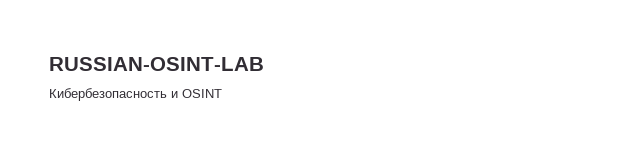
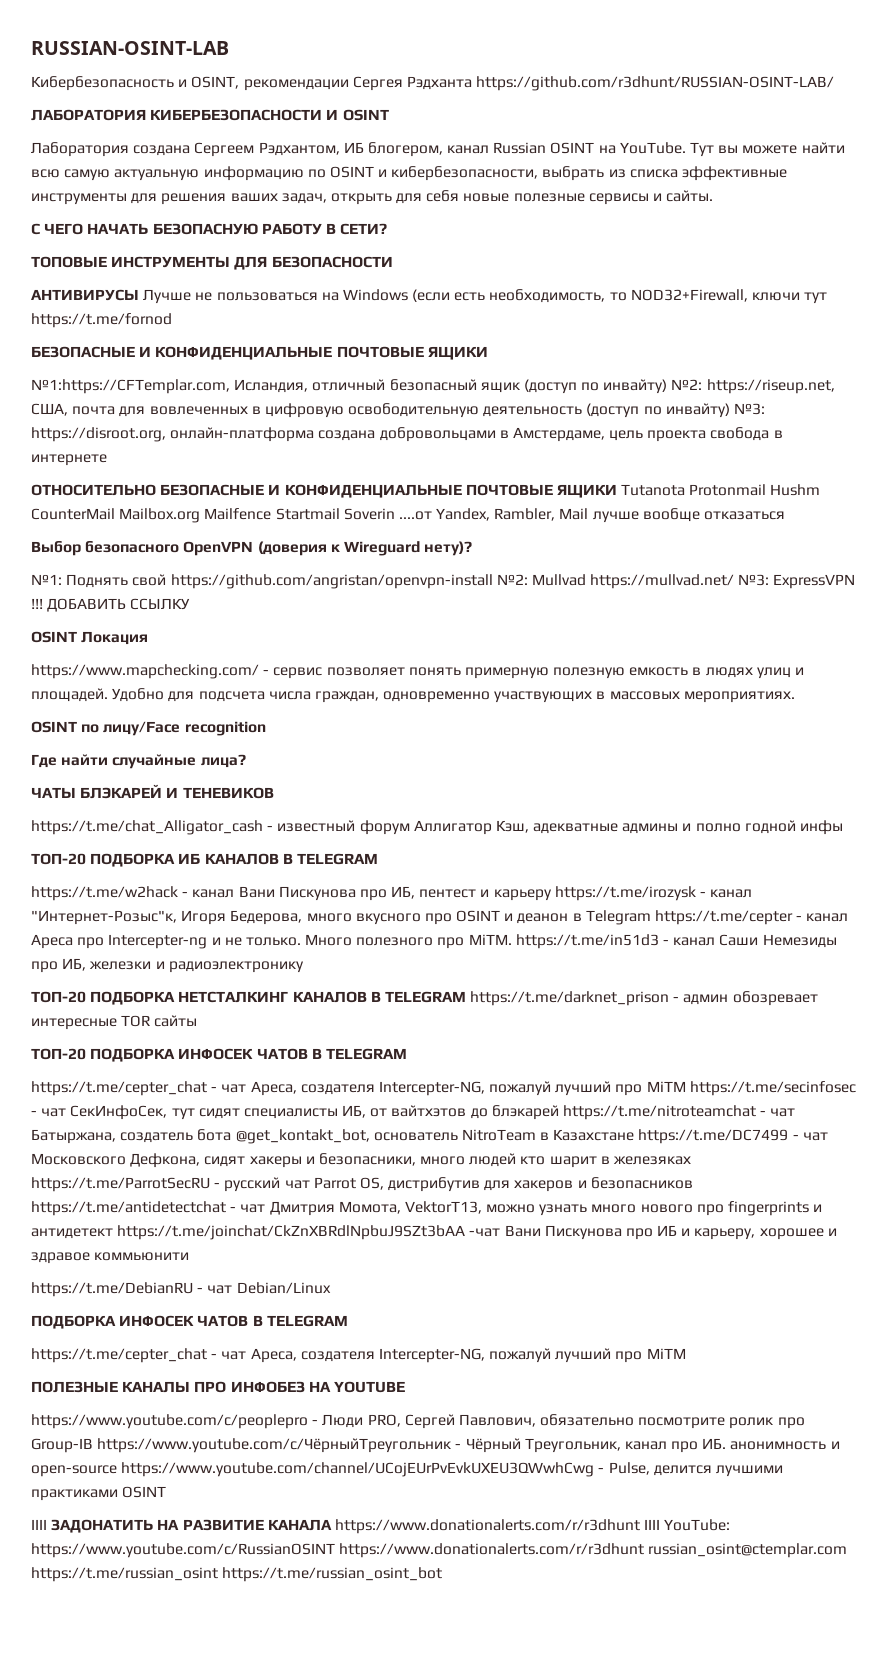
- Кибербезопасность и OSINT
+ Кибербезопасность и OSINT, рекомендации Сергея Рэдханта https://github.com/r3dhunt/RUSSIAN-OSINT-LAB/
+ ЛАБОРАТОРИЯ КИБЕРБЕЗОПАСНОСТИ И OSINT
+ Лаборатория создана Сергеем Рэдхантом, ИБ блогером, канал Russian OSINT на YouTube. Тут вы можете найти всю самую актуальную информацию по OSINT и кибербезопасности, выбрать из списка эффективные инструменты для решения ваших задач, открыть для себя новые полезные сервисы и сайты.
+ C ЧЕГО НАЧАТЬ БЕЗОПАСНУЮ РАБОТУ В СЕТИ?
+ ТОПОВЫЕ ИНСТРУМЕНТЫ ДЛЯ БЕЗОПАСНОСТИ
+ АНТИВИРУСЫ Лучше не пользоваться на Windows (если есть необходимость, то NOD32+Firewall, ключи тут https://t.me/fornod
+ БЕЗОПАСНЫЕ И КОНФИДЕНЦИАЛЬНЫЕ ПОЧТОВЫЕ ЯЩИКИ
+ №1:https://CFTemplar.com, Исландия, отличный безопасный ящик (доступ по инвайту) №2: https://riseup.net, США, почта для вовлеченных в цифровую освободительную деятельность (доступ по инвайту) №3: https://disroot.org, онлайн-платформа создана добровольцами в Амстердаме, цель проекта свобода в интернете
+ ОТНОСИТЕЛЬНО БЕЗОПАСНЫЕ И КОНФИДЕНЦИАЛЬНЫЕ ПОЧТОВЫЕ ЯЩИКИ Tutanota Protonmail Hushm CounterMail Mailbox.org Mailfence Startmail Soverin ....от Yandex, Rambler, Mail лучше вообще отказаться
+ Выбор безопасного OpenVPN (доверия к Wireguard нету)?
+ №1: Поднять свой https://github.com/angristan/openvpn-install №2: Mullvad https://mullvad.net/ №3: ExpressVPN !!! ДОБАВИТЬ ССЫЛКУ
+ OSINT Локация
+ https://www.mapchecking.com/ - сервис позволяет понять примерную полезную емкость в людях улиц и площадей. Удобно для подсчета числа граждан, одновременно участвующих в массовых мероприятиях.
+ OSINT по лицу/Face recognition
+ Где найти случайные лица?
+ ЧАТЫ БЛЭКАРЕЙ И ТЕНЕВИКОВ
+ https://t.me/chat_Alligator_cash - известный форум Аллигатор Кэш, адекватные админы и полно годной инфы
+ ТОП-20 ПОДБОРКА ИБ КАНАЛОВ В TELEGRAM
+ https://t.me/w2hack - канал Вани Пискунова про ИБ, пентест и карьеру https://t.me/irozysk - канал "Интернет-Розыс"к, Игоря Бедерова, много вкусного про OSINT и деанон в Telegram https://t.me/cepter - канал Ареса про Intercepter-ng и не только. Много полезного про MiTM. https://t.me/in51d3 - канал Саши Немезиды про ИБ, железки и радиоэлектронику
+ ТОП-20 ПОДБОРКА НЕТСТАЛКИНГ КАНАЛОВ В TELEGRAM https://t.me/darknet_prison - админ обозревает интересные TOR сайты
+ ТОП-20 ПОДБОРКА ИНФОСЕК ЧАТОВ В TELEGRAM
+ https://t.me/cepter_chat - чат Ареса, создателя Intercepter-NG, пожалуй лучший про MiTM https://t.me/secinfosec - чат СекИнфоСек, тут сидят специалисты ИБ, от вайтхэтов до блэкарей https://t.me/nitroteamchat - чат Батыржана, создатель бота @get_kontakt_bot, основатель NitroTeam в Казахстане https://t.me/DC7499 - чат Московского Дефкона, сидят хакеры и безопасники, много людей кто шарит в железяках https://t.me/ParrotSecRU - русский чат Parrot OS, дистрибутив для хакеров и безопасников https://t.me/antidetectchat - чат Дмитрия Момота, VektorT13, можно узнать много нового про fingerprints и антидетект https://t.me/joinchat/CkZnXBRdlNpbuJ9SZt3bAA -чат Вани Пискунова про ИБ и карьеру, хорошее и здравое коммьюнити
+ https://t.me/DebianRU - чат Debian/Linux
+ ПОДБОРКА ИНФОСЕК ЧАТОВ В TELEGRAM
+ https://t.me/cepter_chat - чат Ареса, создателя Intercepter-NG, пожалуй лучший про MiTM
+ ПОЛЕЗНЫЕ КАНАЛЫ ПРО ИНФОБЕЗ НА YOUTUBE
+ https://www.youtube.com/c/peoplepro - Люди PRO, Сергей Павлович, обязательно посмотрите ролик про Group-IB https://www.youtube.com/c/ЧёрныйТреугольник - Чёрный Треугольник, канал про ИБ. анонимность и open-source https://www.youtube.com/channel/UCojEUrPvEvkUXEU3QWwhCwg - Pulse, делится лучшими практиками OSINT
+ IIII ЗАДОНАТИТЬ НА РАЗВИТИЕ КАНАЛА https://www.donationalerts.com/r/r3dhunt IIII YouTube: https://www.youtube.com/c/RussianOSINT https://www.donationalerts.com/r/r3dhunt russian_osint@ctemplar.com https://t.me/russian_osint https://t.me/russian_osint_bot

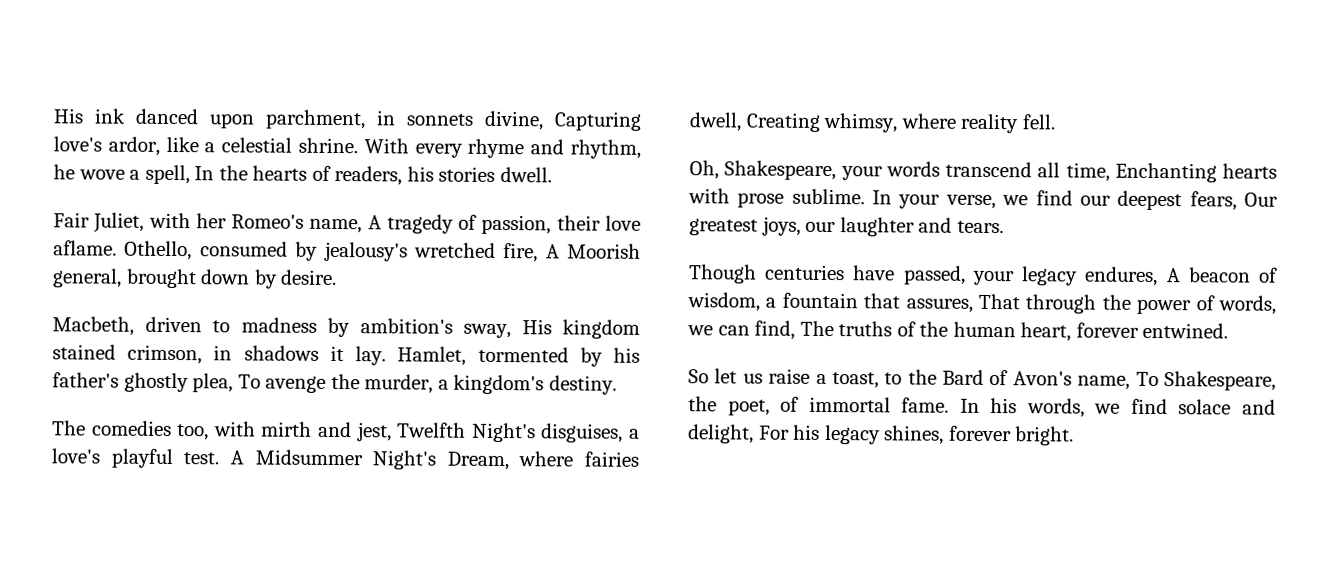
- RUSSIAN-OSINT-LAB
- Кибербезопасность и OSINT, рекомендации Сергея Рэдханта https://github.com/r3dhunt/RUSSIAN-OSINT-LAB/
- ЛАБОРАТОРИЯ КИБЕРБЕЗОПАСНОСТИ И OSINT
- Лаборатория создана Сергеем Рэдхантом, ИБ блогером, канал Russian OSINT на YouTube. Тут вы можете найти всю самую актуальную информацию по OSINT и кибербезопасности, выбрать из списка эффективные инструменты для решения ваших задач, открыть для себя новые полезные сервисы и сайты.
- C ЧЕГО НАЧАТЬ БЕЗОПАСНУЮ РАБОТУ В СЕТИ?
- ТОПОВЫЕ ИНСТРУМЕНТЫ ДЛЯ БЕЗОПАСНОСТИ
- АНТИВИРУСЫ Лучше не пользоваться на Windows (если есть необходимость, то NOD32+Firewall, ключи тут https://t.me/fornod
- БЕЗОПАСНЫЕ И КОНФИДЕНЦИАЛЬНЫЕ ПОЧТОВЫЕ ЯЩИКИ
- №1:https://CFTemplar.com, Исландия, отличный безопасный ящик (доступ по инвайту) №2: https://riseup.net, США, почта для вовлеченных в цифровую освободительную деятельность (доступ по инвайту) №3: https://disroot.org, онлайн-платформа создана добровольцами в Амстердаме, цель проекта свобода в интернете
- ОТНОСИТЕЛЬНО БЕЗОПАСНЫЕ И КОНФИДЕНЦИАЛЬНЫЕ ПОЧТОВЫЕ ЯЩИКИ Tutanota Protonmail Hushm CounterMail Mailbox.org Mailfence Startmail Soverin ....от Yandex, Rambler, Mail лучше вообще отказаться
- Выбор безопасного OpenVPN (доверия к Wireguard нету)?
- №1: Поднять свой https://github.com/angristan/openvpn-install №2: Mullvad https://mullvad.net/ №3: ExpressVPN !!! ДОБАВИТЬ ССЫЛКУ
- OSINT Локация
- https://www.mapchecking.com/ - сервис позволяет понять примерную полезную емкость в людях улиц и площадей. Удобно для подсчета числа граждан, одновременно участвующих в массовых мероприятиях.
- OSINT по лицу/Face recognition
- Где найти случайные лица?
- ЧАТЫ БЛЭКАРЕЙ И ТЕНЕВИКОВ
- https://t.me/chat_Alligator_cash - известный форум Аллигатор Кэш, адекватные админы и полно годной инфы
- ТОП-20 ПОДБОРКА ИБ КАНАЛОВ В TELEGRAM
- https://t.me/w2hack - канал Вани Пискунова про ИБ, пентест и карьеру https://t.me/irozysk - канал "Интернет-Розыс"к, Игоря Бедерова, много вкусного про OSINT и деанон в Telegram https://t.me/cepter - канал Ареса про Intercepter-ng и не только. Много полезного про MiTM. https://t.me/in51d3 - канал Саши Немезиды про ИБ, железки и радиоэлектронику
- ТОП-20 ПОДБОРКА НЕТСТАЛКИНГ КАНАЛОВ В TELEGRAM https://t.me/darknet_prison - админ обозревает интересные TOR сайты
- ТОП-20 ПОДБОРКА ИНФОСЕК ЧАТОВ В TELEGRAM
- https://t.me/cepter_chat - чат Ареса, создателя Intercepter-NG, пожалуй лучший про MiTM https://t.me/secinfosec - чат СекИнфоСек, тут сидят специалисты ИБ, от вайтхэтов до блэкарей https://t.me/nitroteamchat - чат Батыржана, создатель бота @get_kontakt_bot, основатель NitroTeam в Казахстане https://t.me/DC7499 - чат Московского Дефкона, сидят хакеры и безопасники, много людей кто шарит в железяках https://t.me/ParrotSecRU - русский чат Parrot OS, дистрибутив для хакеров и безопасников https://t.me/antidetectchat - чат Дмитрия Момота, VektorT13, можно узнать много нового про fingerprints и антидетект https://t.me/joinchat/CkZnXBRdlNpbuJ9SZt3bAA -чат Вани Пискунова про ИБ и карьеру, хорошее и здравое коммьюнити
- https://t.me/DebianRU - чат Debian/Linux
- ПОДБОРКА ИНФОСЕК ЧАТОВ В TELEGRAM
- https://t.me/cepter_chat - чат Ареса, создателя Intercepter-NG, пожалуй лучший про MiTM
- ПОЛЕЗНЫЕ КАНАЛЫ ПРО ИНФОБЕЗ НА YOUTUBE
- https://www.youtube.com/c/peoplepro - Люди PRO, Сергей Павлович, обязательно посмотрите ролик про Group-IB https://www.youtube.com/c/ЧёрныйТреугольник - Чёрный Треугольник, канал про ИБ. анонимность и open-source https://www.youtube.com/channel/UCojEUrPvEvkUXEU3QWwhCwg - Pulse, делится лучшими практиками OSINT
- IIII ЗАДОНАТИТЬ НА РАЗВИТИЕ КАНАЛА https://www.donationalerts.com/r/r3dhunt IIII YouTube: https://www.youtube.com/c/RussianOSINT https://www.donationalerts.com/r/r3dhunt russian_osint@ctemplar.com https://t.me/russian_osint https://t.me/russian_osint_bot
+ His ink danced upon parchment, in sonnets divine, Capturing love's ardor, like a celestial shrine. With every rhyme and rhythm, he wove a spell, In the hearts of readers, his stories dwell.
+ Fair Juliet, with her Romeo's name, A tragedy of passion, their love aflame. Othello, consumed by jealousy's wretched fire, A Moorish general, brought down by desire.
+ Macbeth, driven to madness by ambition's sway, His kingdom stained crimson, in shadows it lay. Hamlet, tormented by his father's ghostly plea, To avenge the murder, a kingdom's destiny.
+ The comedies too, with mirth and jest, Twelfth Night's disguises, a love's playful test. A Midsummer Night's Dream, where fairies dwell, Creating whimsy, where reality fell.
+ Oh, Shakespeare, your words transcend all time, Enchanting hearts with prose sublime. In your verse, we find our deepest fears, Our greatest joys, our laughter and tears.
+ Though centuries have passed, your legacy endures, A beacon of wisdom, a fountain that assures, That through the power of words, we can find, The truths of the human heart, forever entwined.
+ So let us raise a toast, to the Bard of Avon's name, To Shakespeare, the poet, of immortal fame. In his words, we find solace and delight, For his legacy shines, forever bright.

